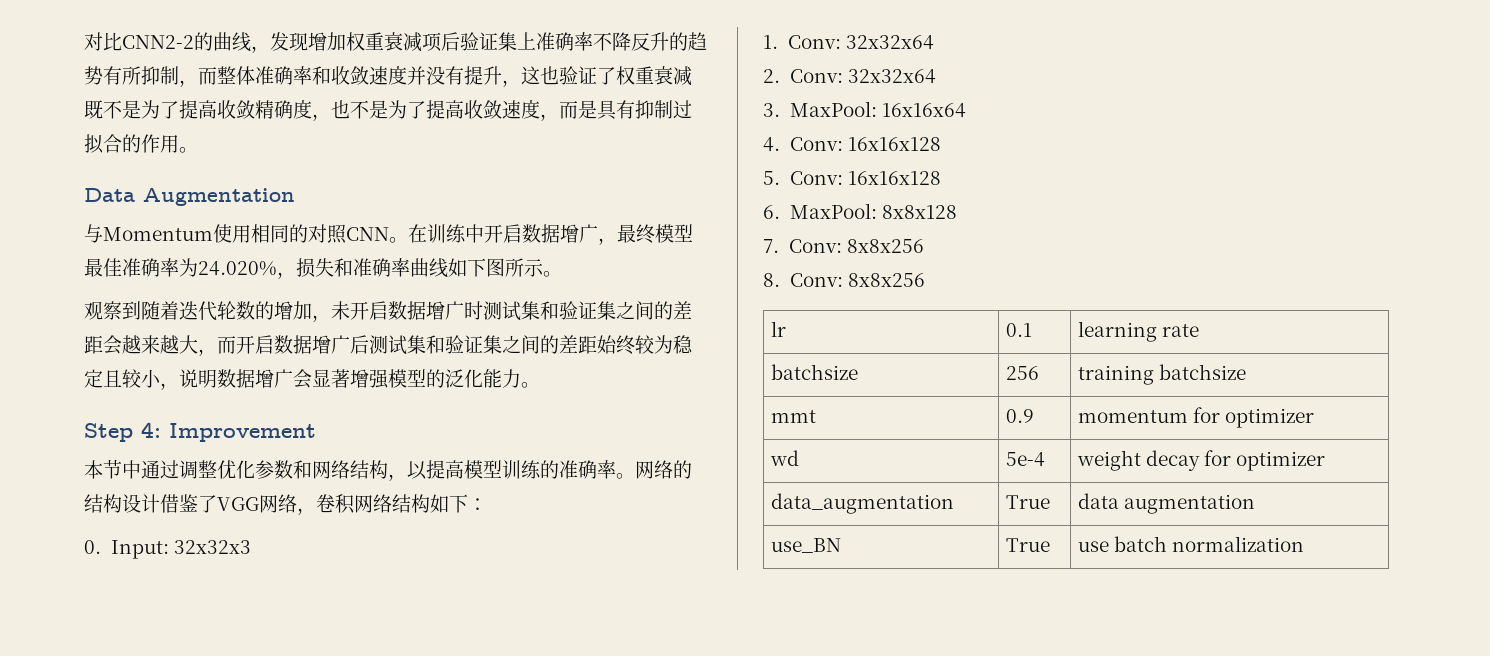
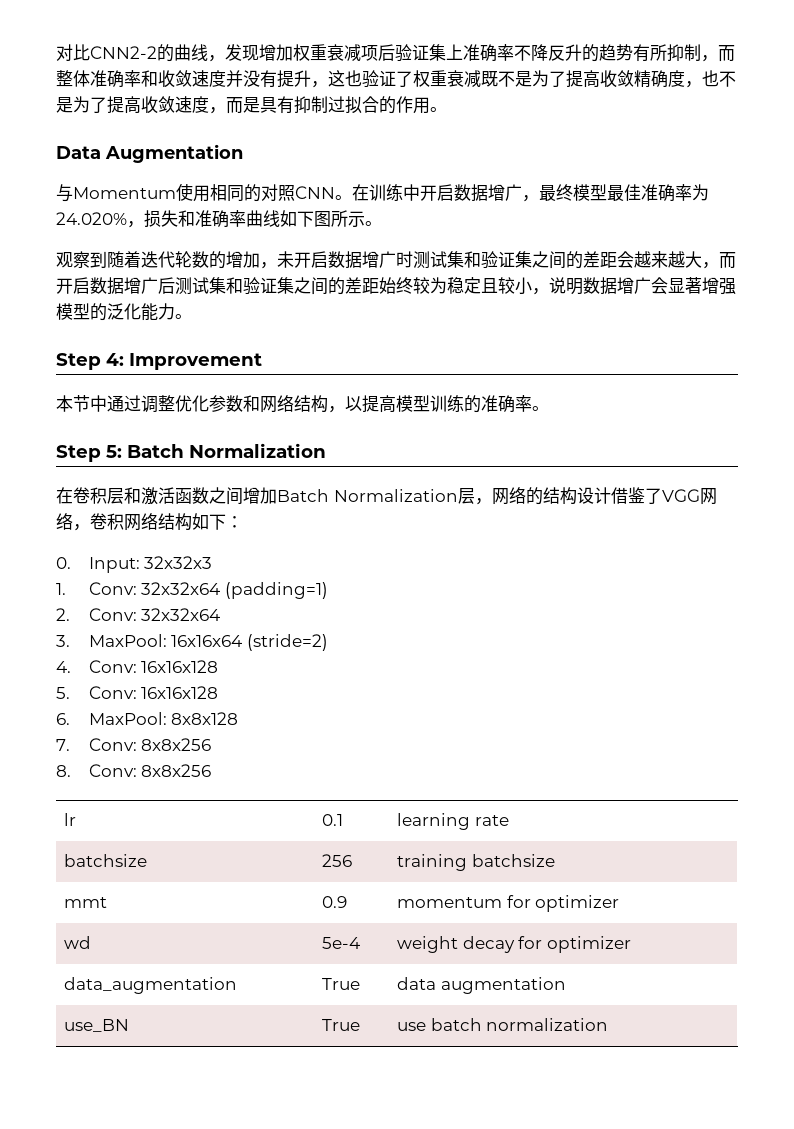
- 本节中通过调整优化参数和网络结构，以提高模型训练的准确率。网络的结构设计借鉴了VGG网络，卷积网络结构如下：
+ 本节中通过调整优化参数和网络结构，以提高模型训练的准确率。
+ Step 5: Batch Normalization
+ 在卷积层和激活函数之间增加Batch Normalization层，网络的结构设计借鉴了VGG网络，卷积网络结构如下：
- 1. Conv: 32x32x64
+ 1. Conv: 32x32x64 (padding=1)
- 3. MaxPool: 16x16x64
+ 3. MaxPool: 16x16x64 (stride=2)

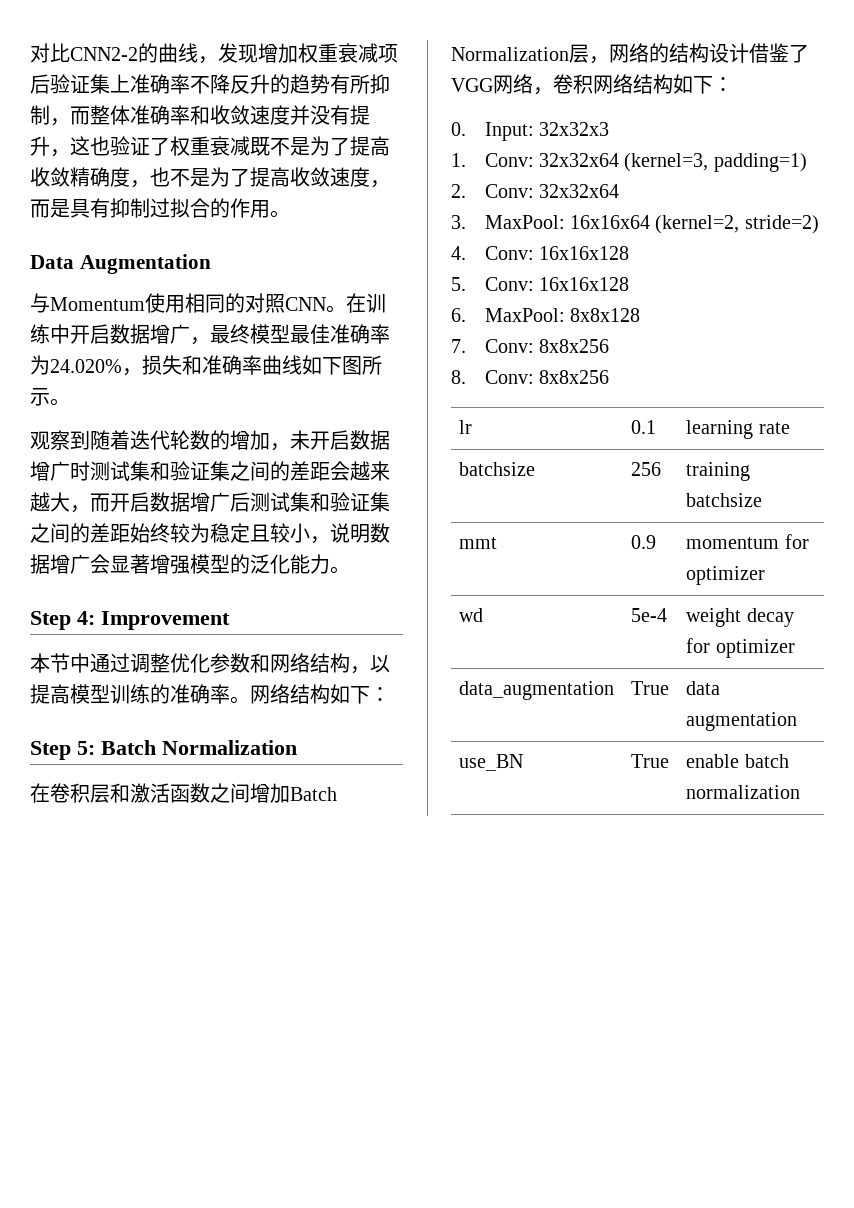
- 本节中通过调整优化参数和网络结构，以提高模型训练的准确率。
+ 本节中通过调整优化参数和网络结构，以提高模型训练的准确率。网络结构如下：
- 1. Conv: 32x32x64 (padding=1)
+ 1. Conv: 32x32x64 (kernel=3, padding=1)
- 3. MaxPool: 16x16x64 (stride=2)
+ 3. MaxPool: 16x16x64 (kernel=2, stride=2)
- use_BN | True | use batch normalization
+ use_BN | True | enable batch normalization

